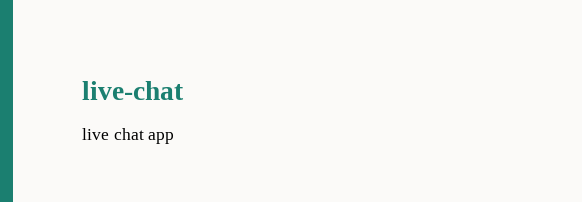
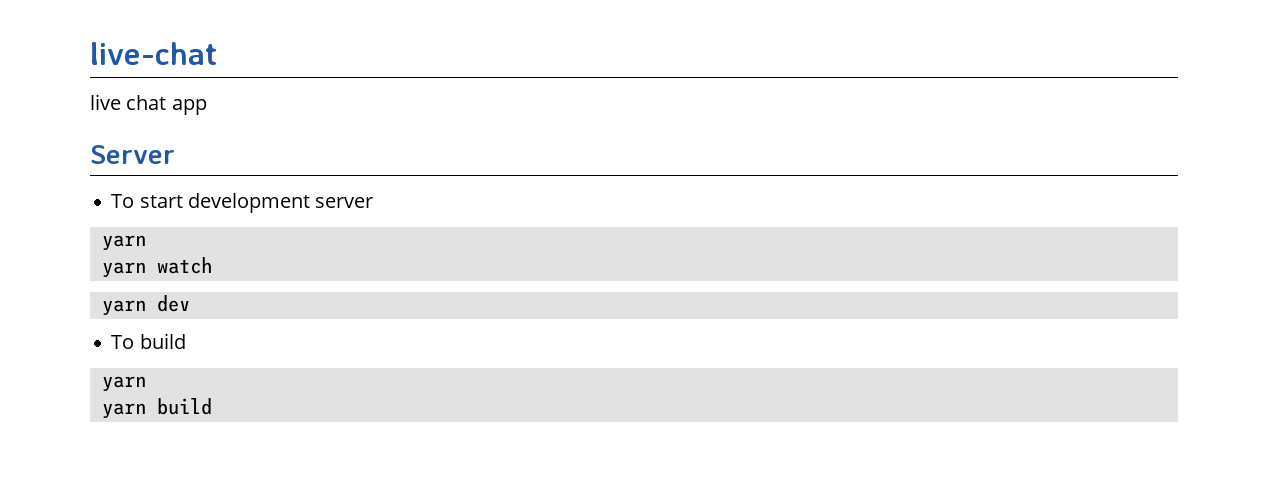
+ Server
+ To start development server
+ yarn
+ yarn watch
+ yarn dev
+ To build
+ yarn
+ yarn build

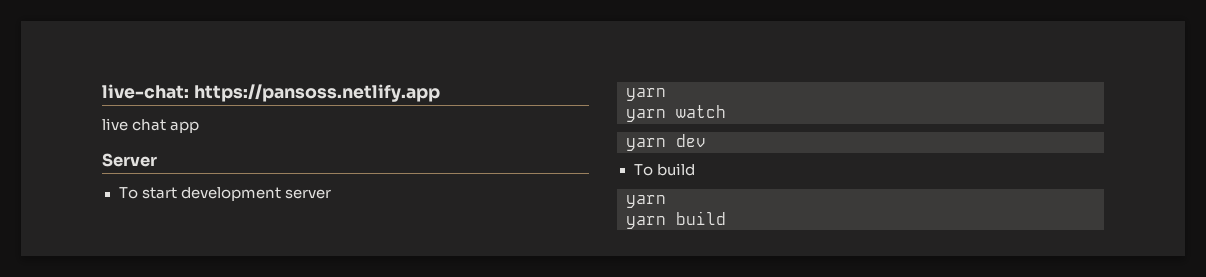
- live-chat
+ live-chat: https://pansoss.netlify.app

